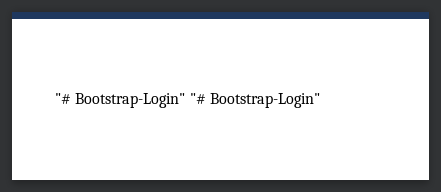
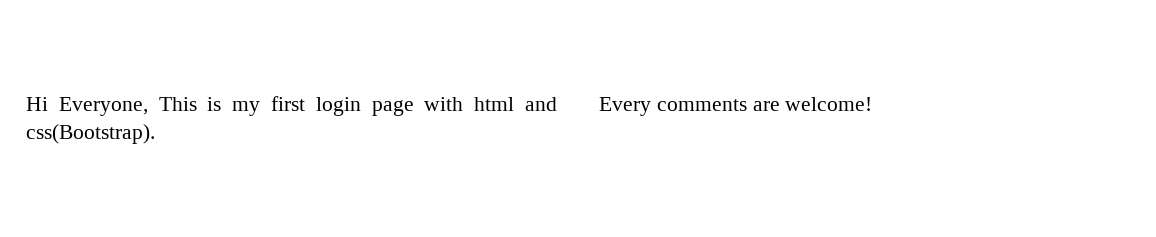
- "# Bootstrap-Login" "# Bootstrap-Login"
+ Hi Everyone, This is my first login page with html and css(Bootstrap).
+ Every comments are welcome!

